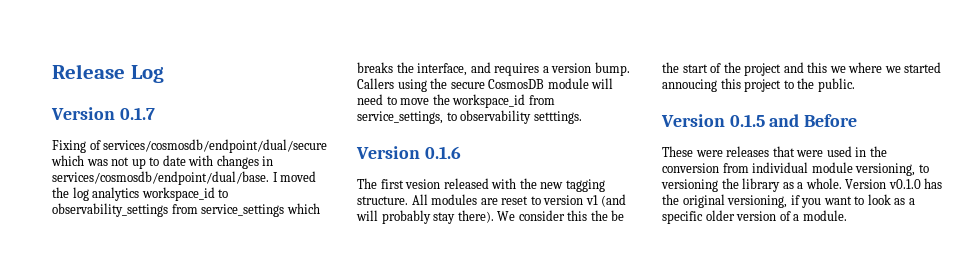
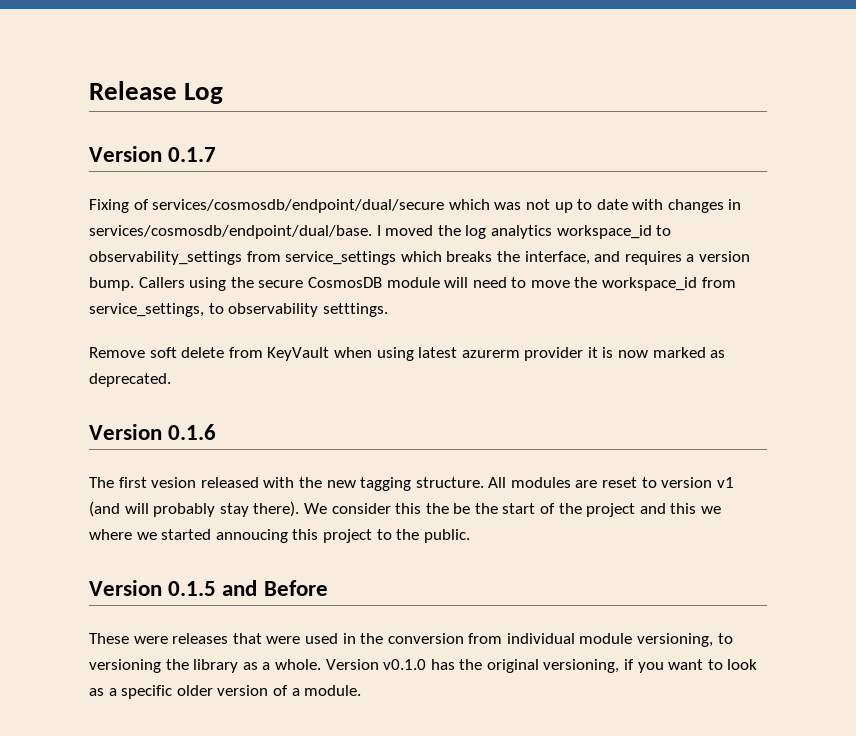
+ Remove soft delete from KeyVault when using latest azurerm provider it is now marked as deprecated.

